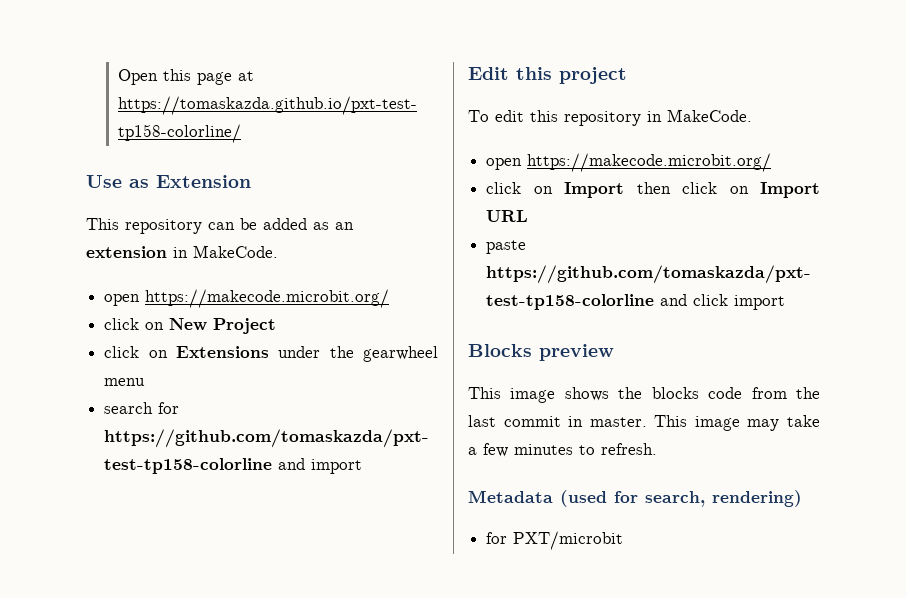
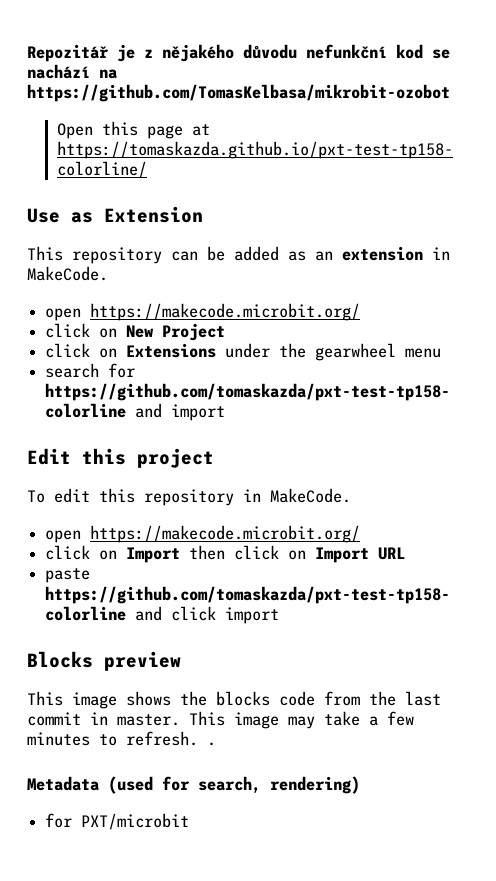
+ Repozitář je z nějakého důvodu nefunkční kod se nachází na https://github.com/TomasKelbasa/mikrobit-ozobot
- This image may take a few minutes to refresh.
+ This image may take a few minutes to refresh. .

